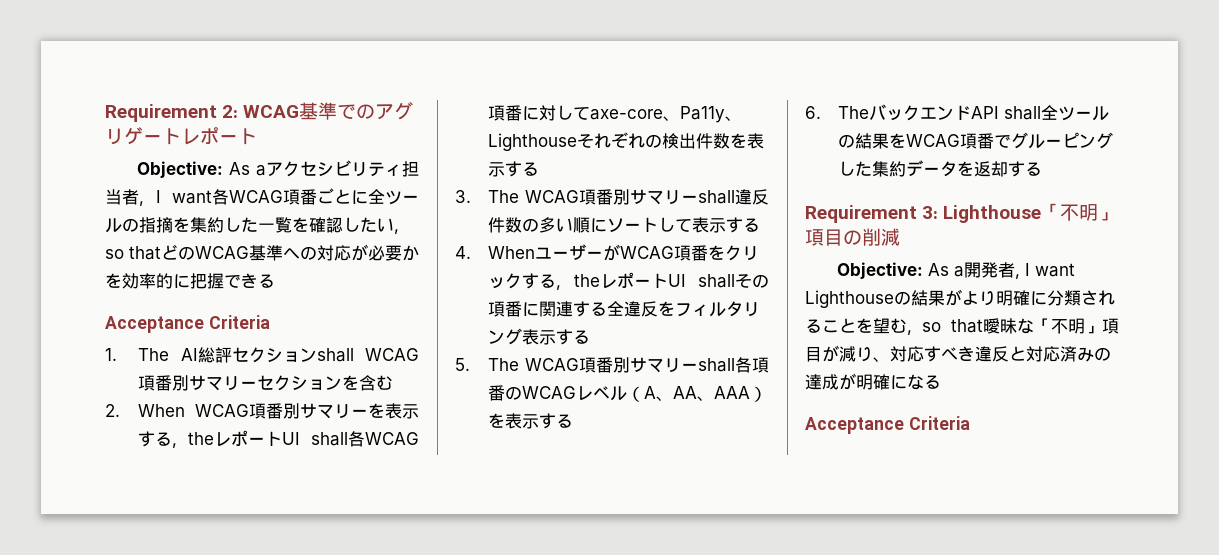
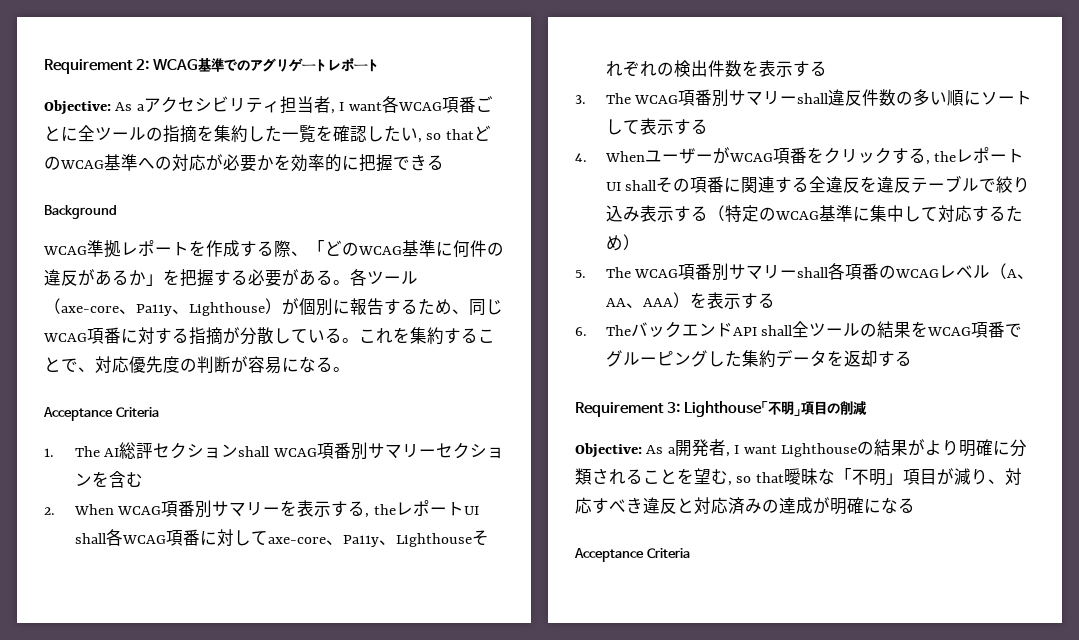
+ Background
+ WCAG準拠レポートを作成する際、「どのWCAG基準に何件の違反があるか」を把握する必要がある。各ツール（axe-core、Pa11y、Lighthouse）が個別に報告するため、同じWCAG項番に対する指摘が分散している。これを集約することで、対応優先度の判断が容易になる。
- 4. WhenユーザーがWCAG項番をクリックする, theレポートUI shallその項番に関連する全違反をフィルタリング表示する
+ 4. WhenユーザーがWCAG項番をクリックする, theレポートUI shallその項番に関連する全違反を違反テーブルで絞り込み表示する（特定のWCAG基準に集中して対応するため）

